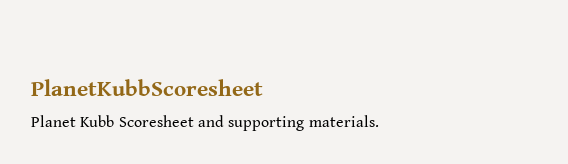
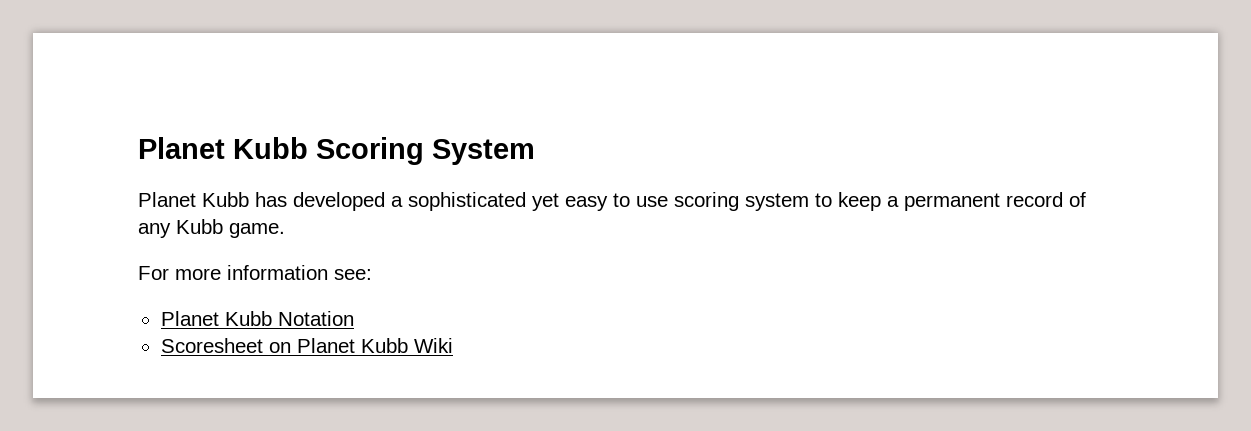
- PlanetKubbScoresheet
- Planet Kubb Scoresheet and supporting materials.
+ Planet Kubb Scoring System
+ Planet Kubb has developed a sophisticated yet easy to use scoring system to keep a permanent record of any Kubb game.
+ For more information see:
+ Planet Kubb Notation
+ Scoresheet on Planet Kubb Wiki

